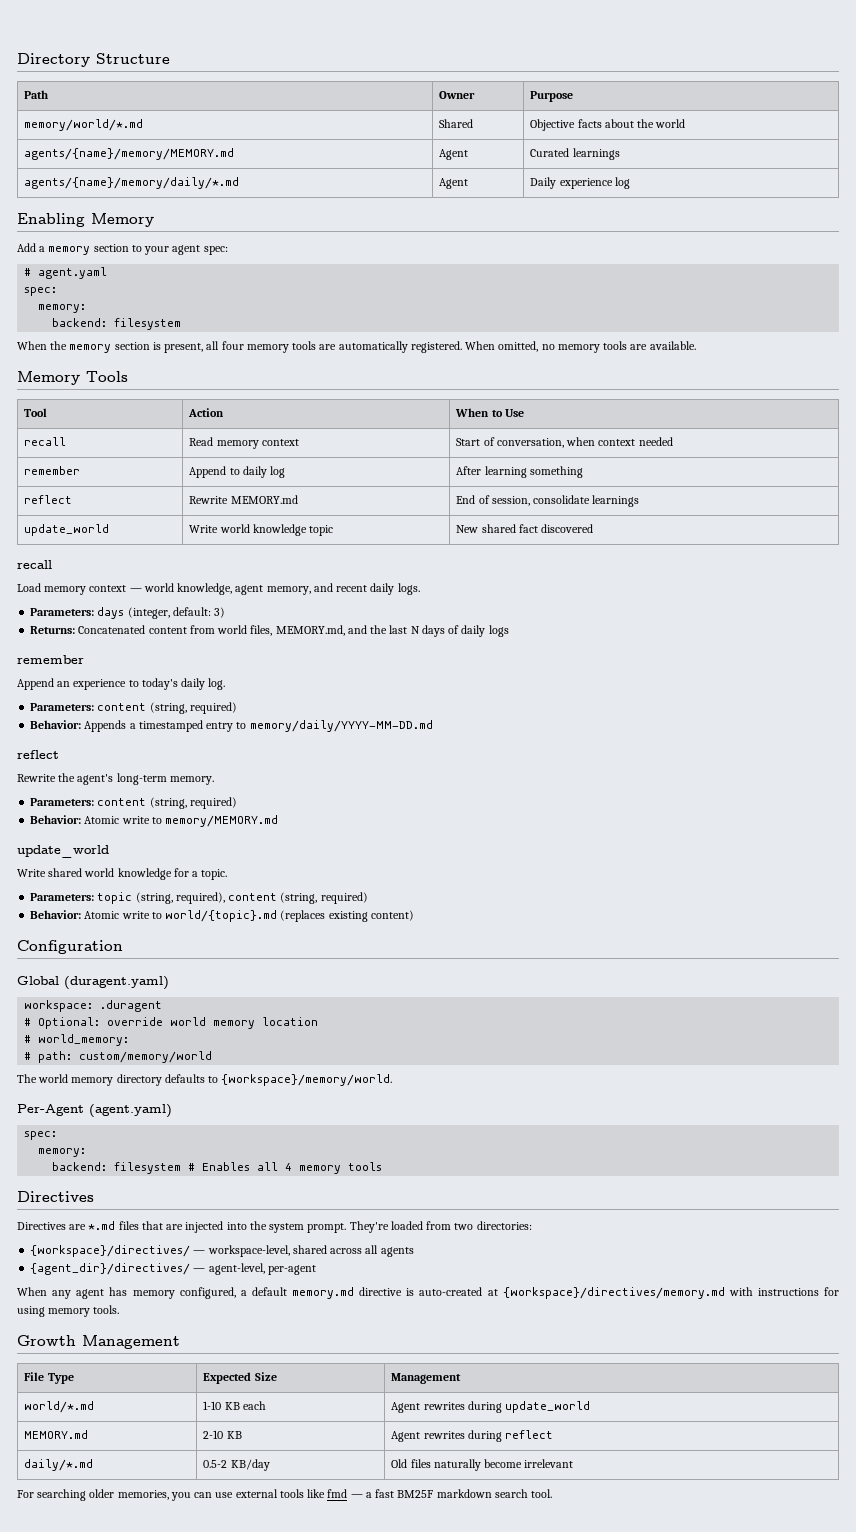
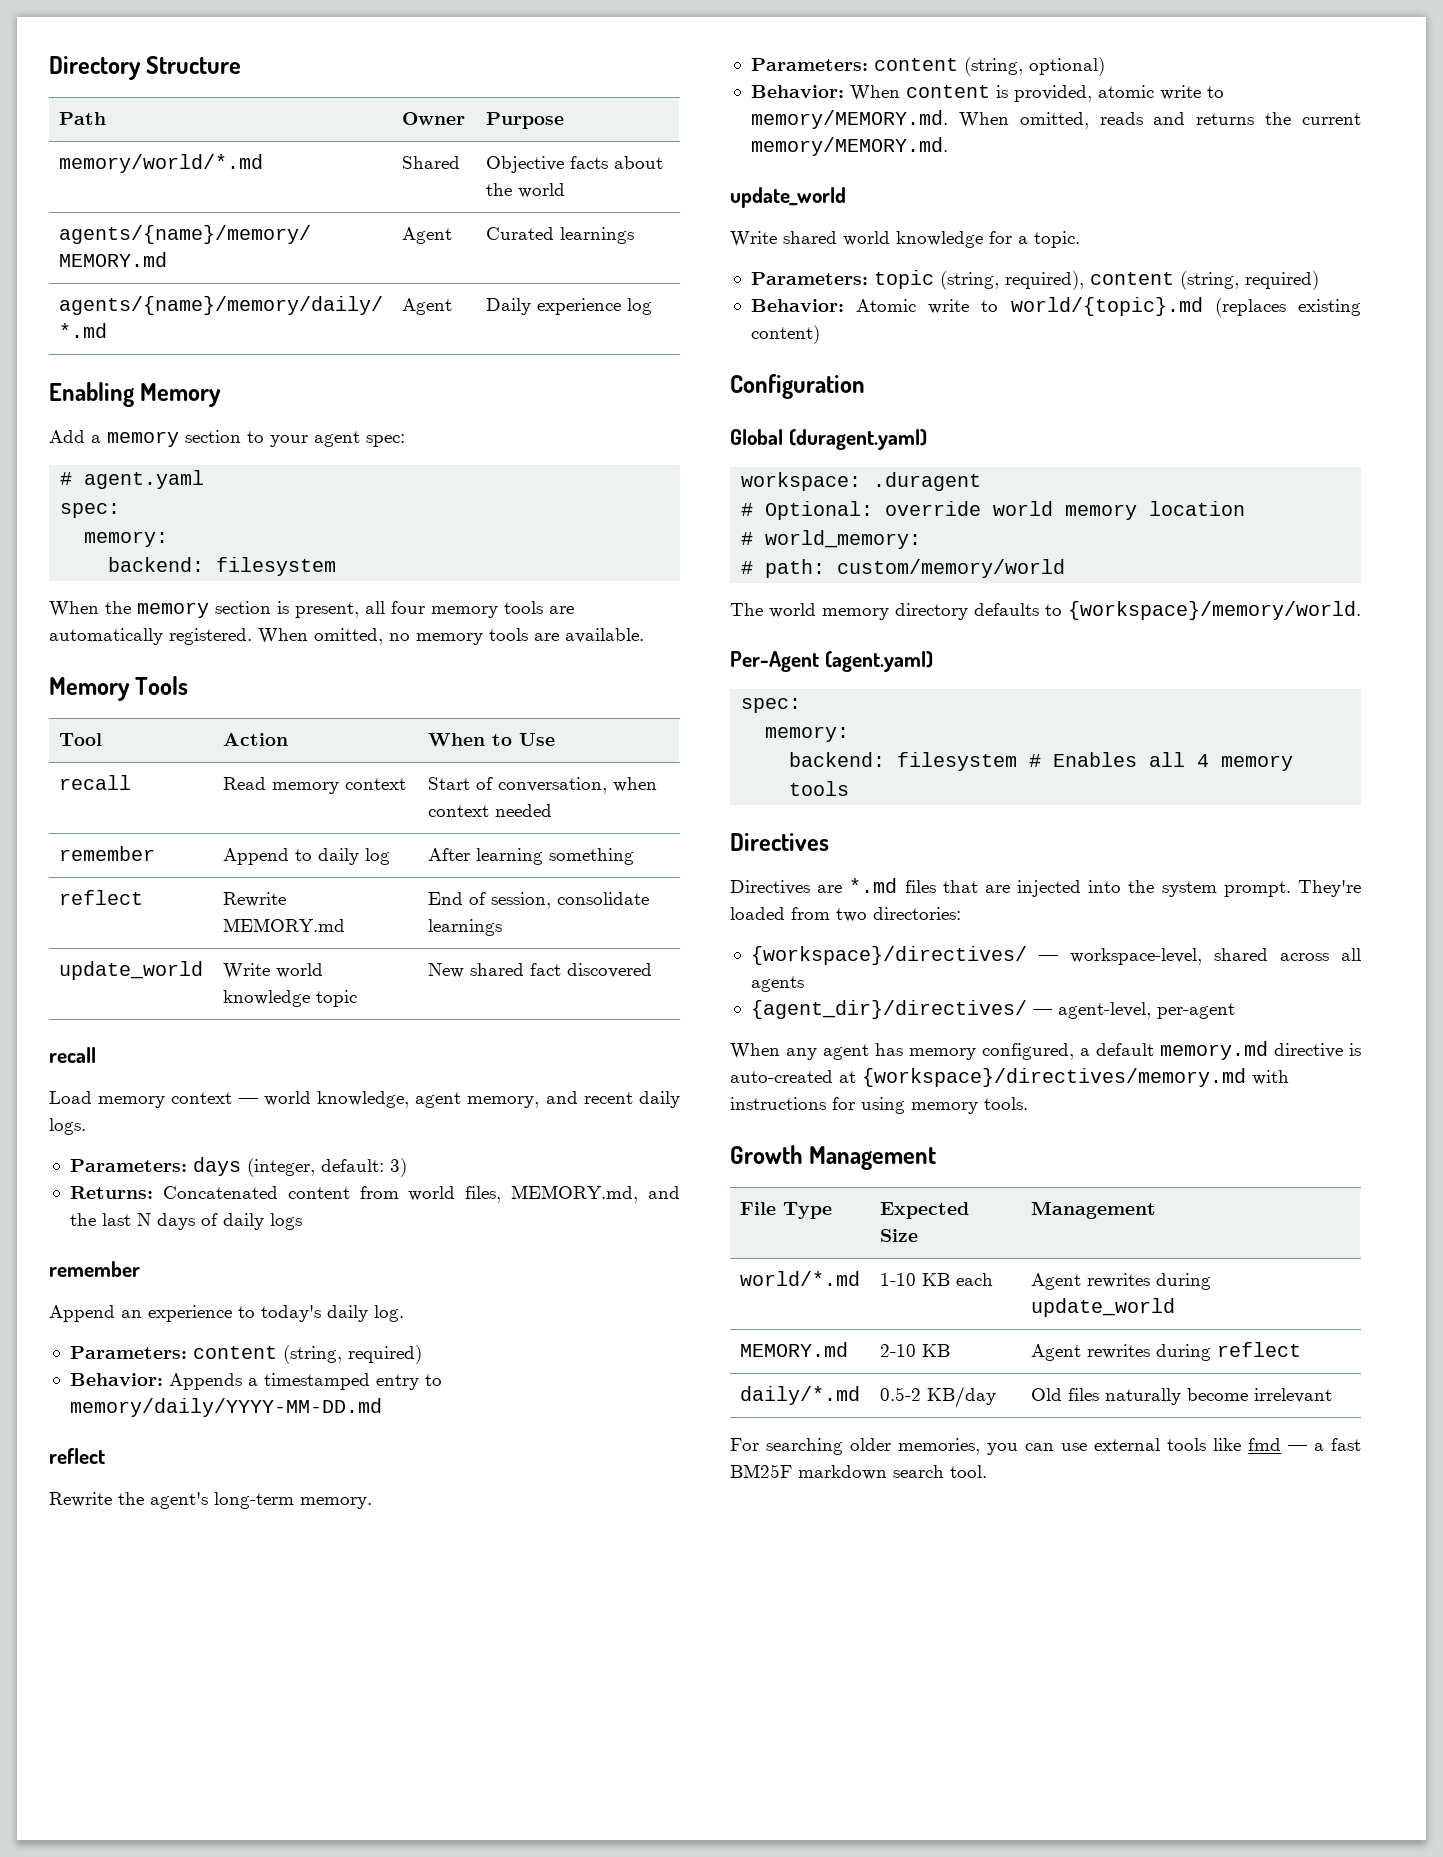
  Rewrite the agent's long-term memory.
- Parameters: content (string, required)
- Behavior: Atomic write to memory/MEMORY.md
+ Parameters: content (string, optional)
+ Behavior: When content is provided, atomic write to memory/MEMORY.md. When omitted, reads and returns the current memory/MEMORY.md.

